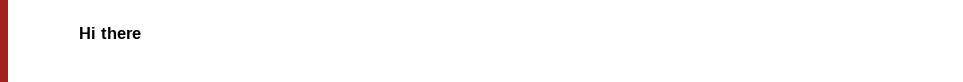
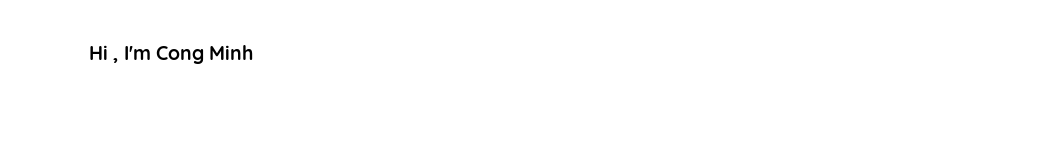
- Hi there
+ Hi , I'm Cong Minh

